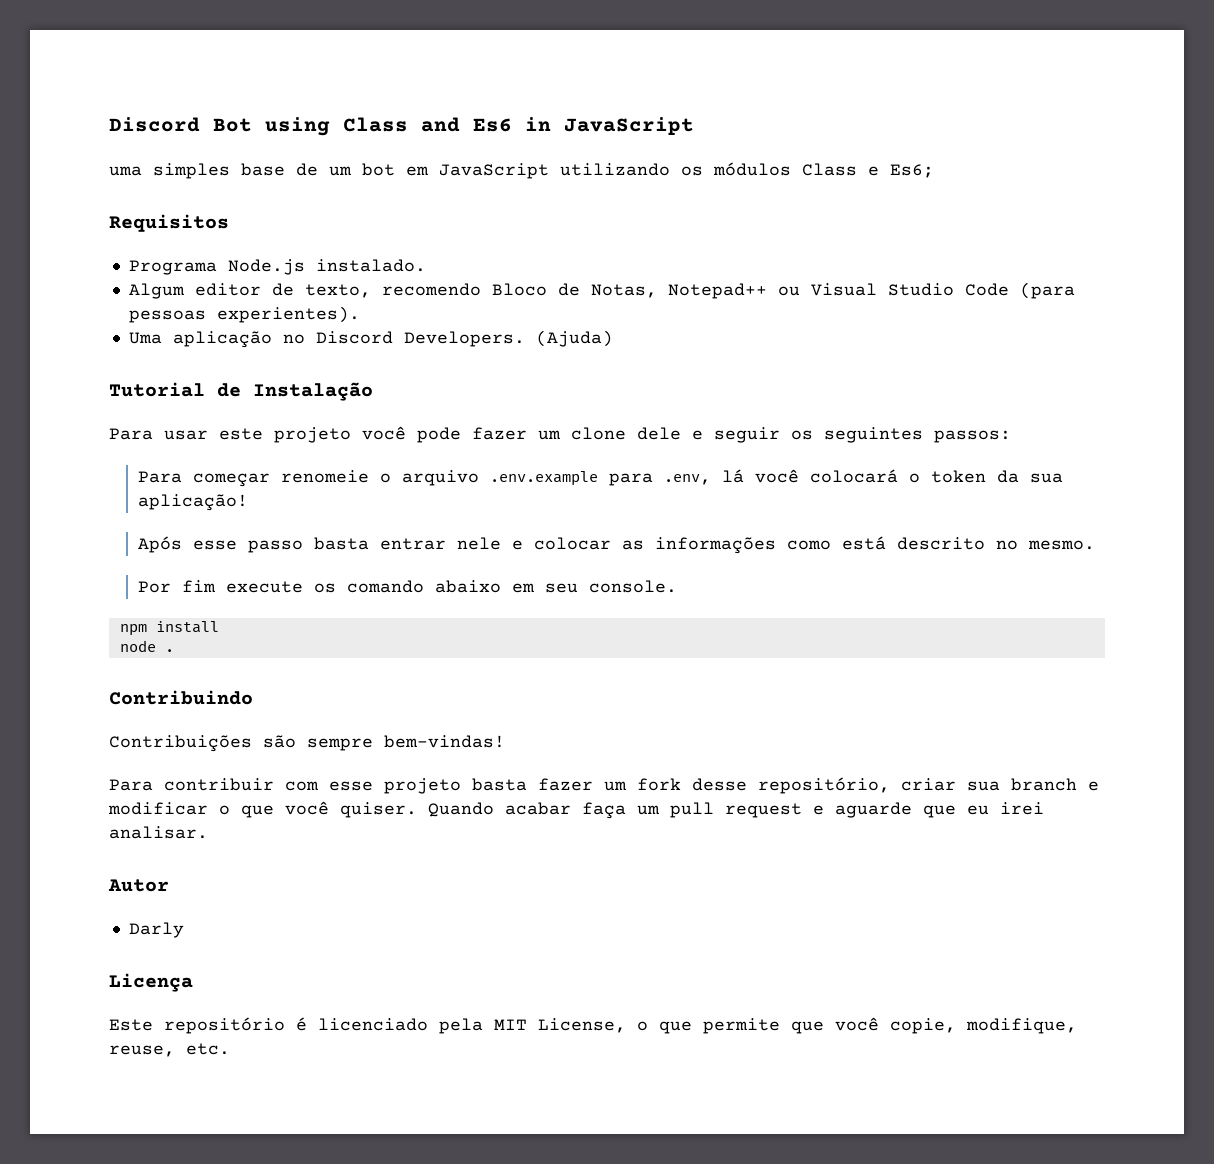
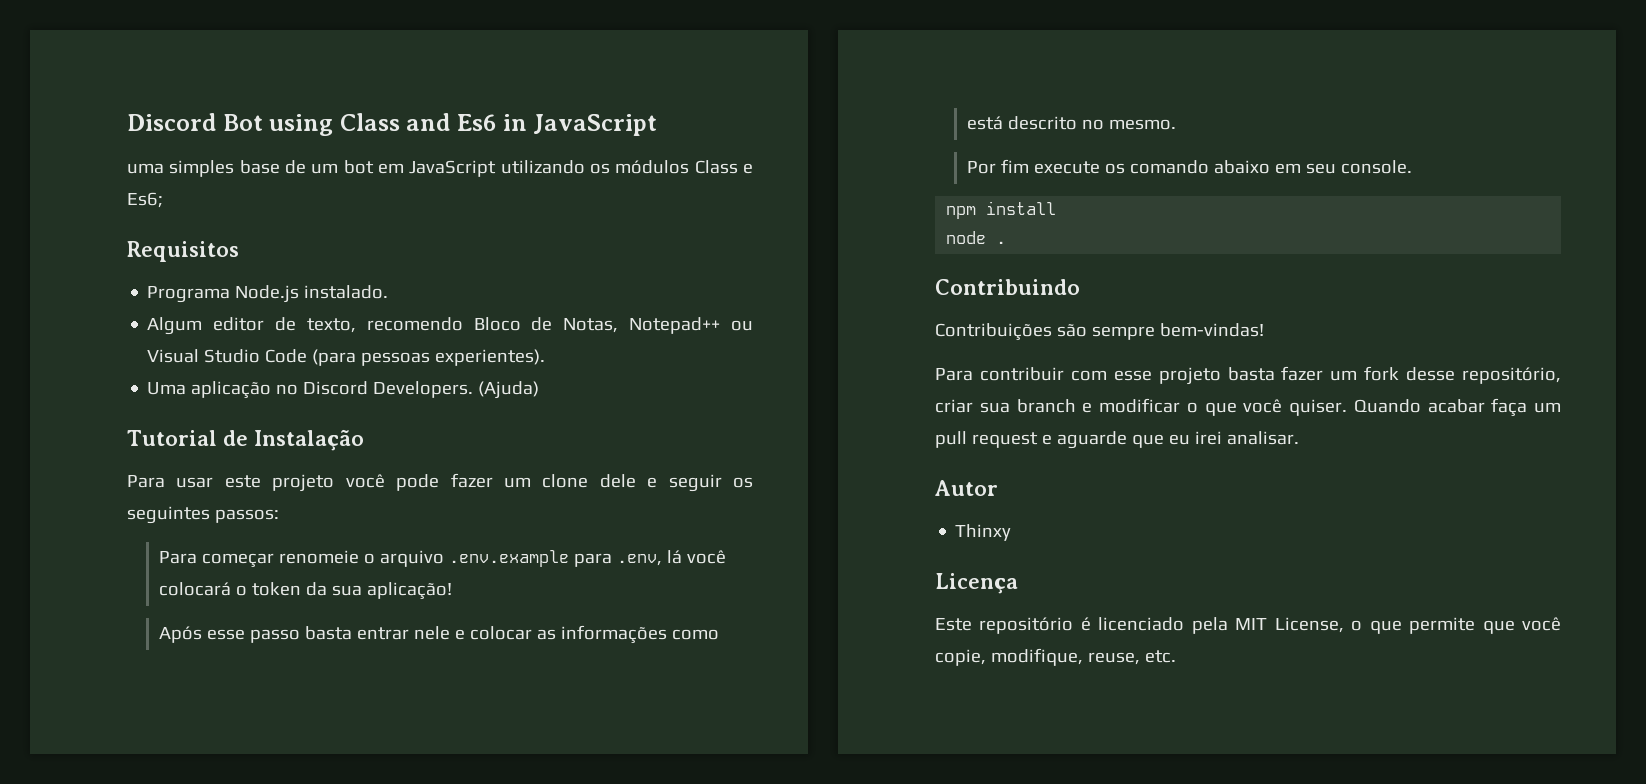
- Darly
+ Thinxy

